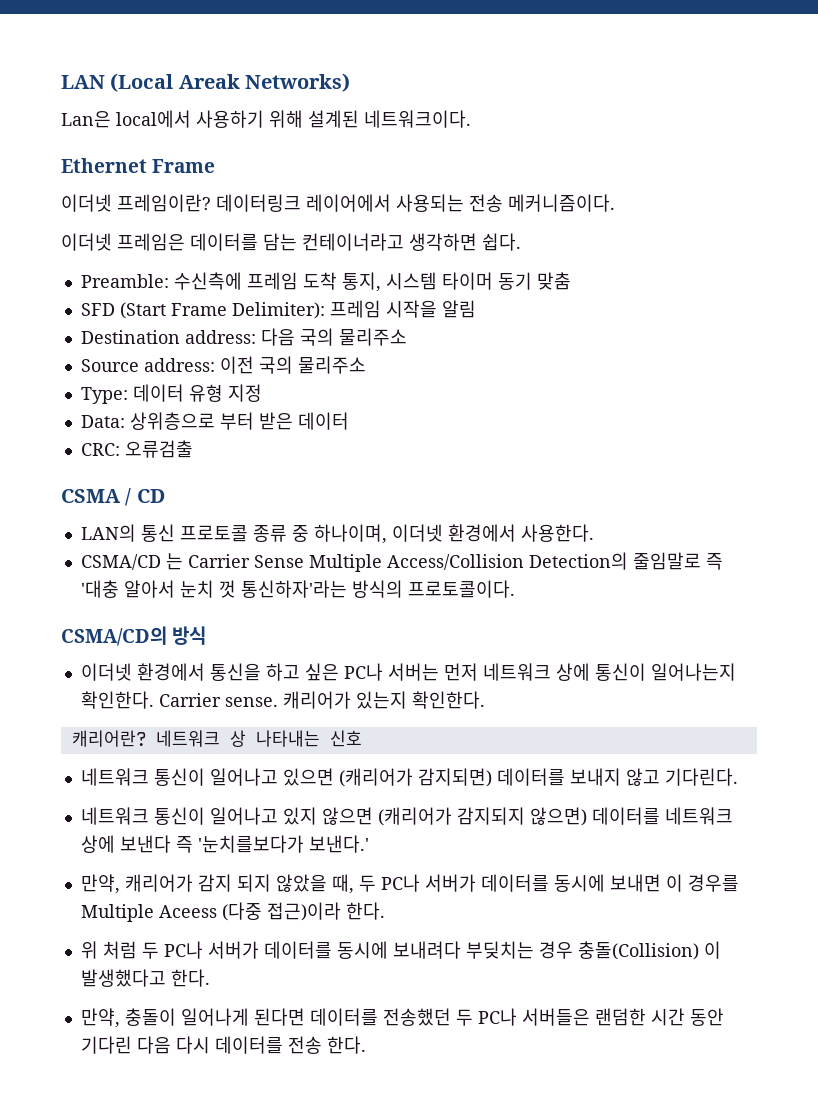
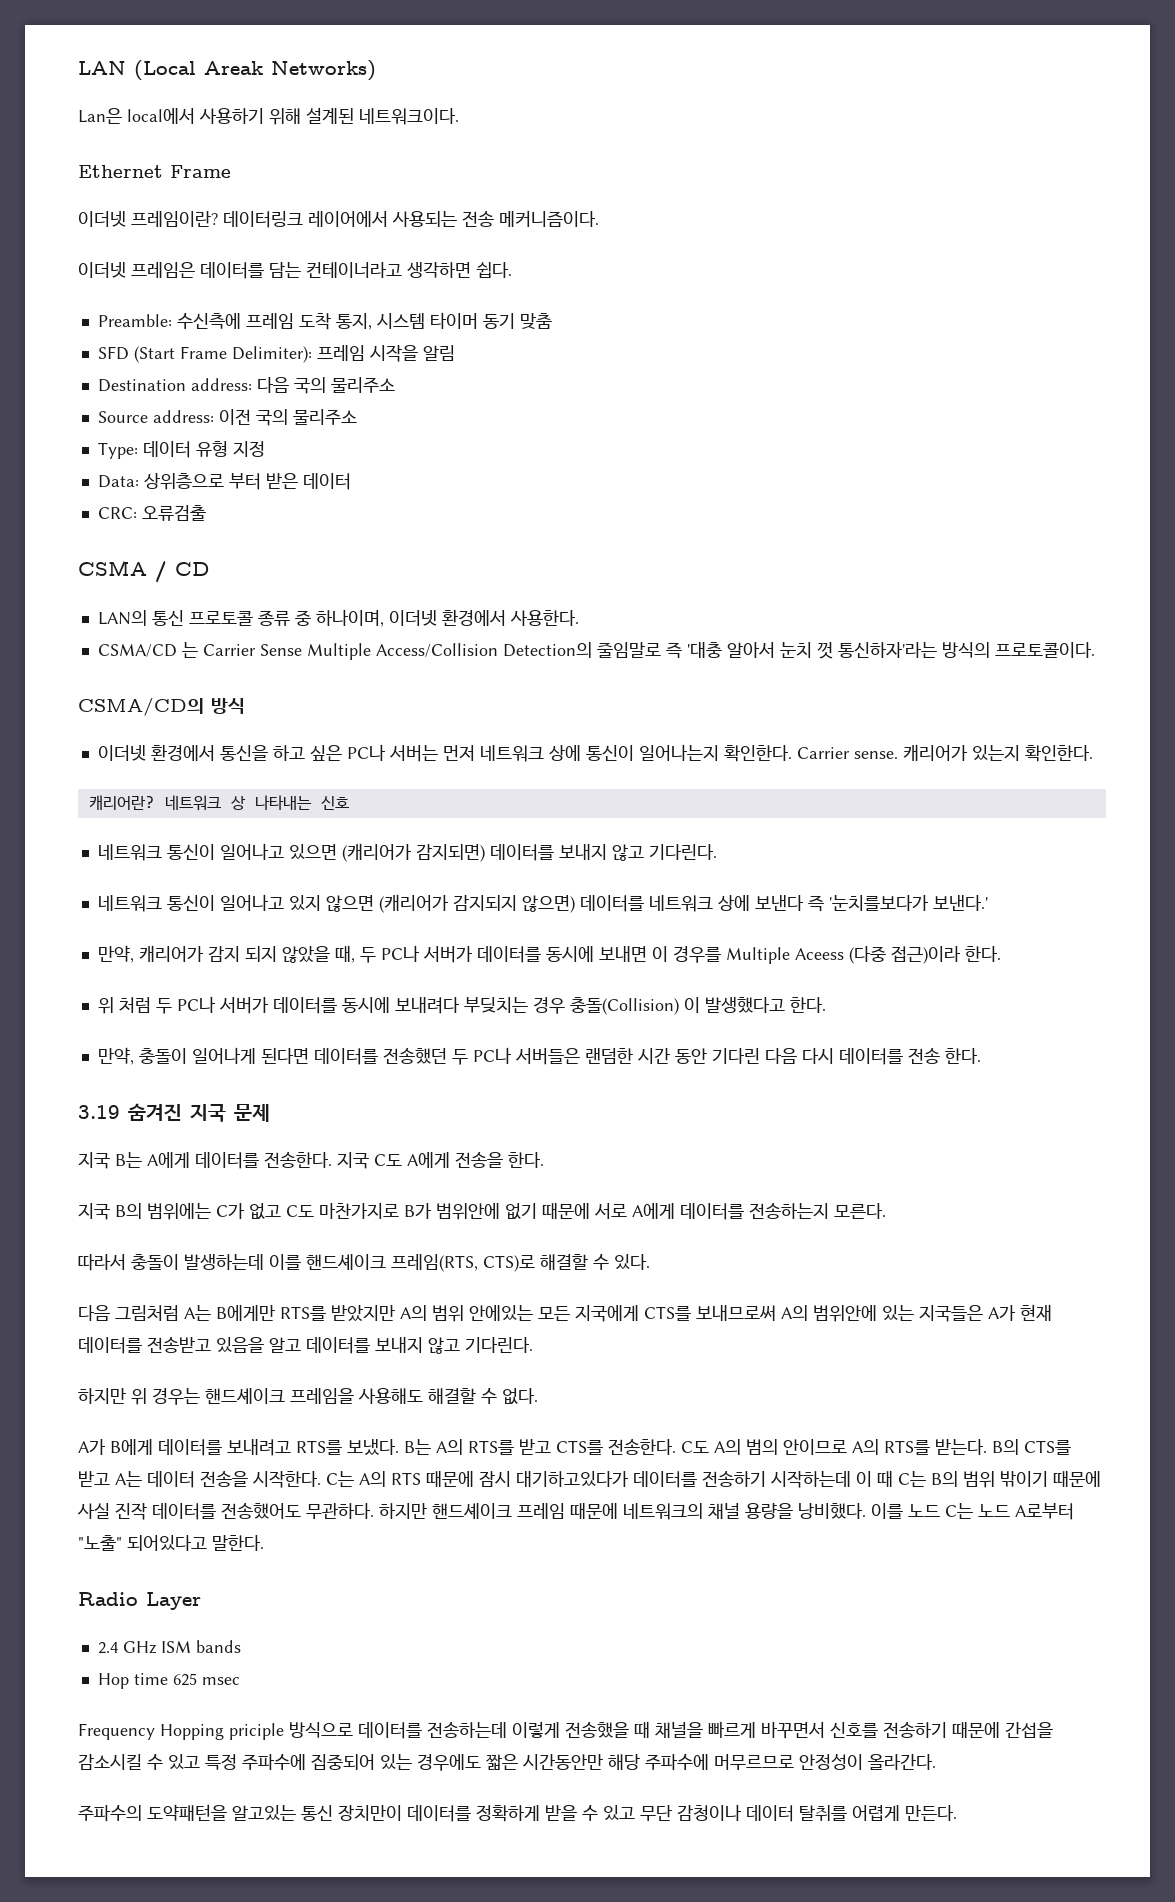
+ 3.19 숨겨진 지국 문제
+ 지국 B는 A에게 데이터를 전송한다. 지국 C도 A에게 전송을 한다.
+ 지국 B의 범위에는 C가 없고 C도 마찬가지로 B가 범위안에 없기 때문에 서로 A에게 데이터를 전송하는지 모른다.
+ 따라서 충돌이 발생하는데 이를 핸드셰이크 프레임(RTS, CTS)로 해결할 수 있다.
+ 다음 그림처럼 A는 B에게만 RTS를 받았지만 A의 범위 안에있는 모든 지국에게 CTS를 보내므로써 A의 범위안에 있는 지국들은 A가 현재 데이터를 전송받고 있음을 알고 데이터를 보내지 않고 기다린다.
+ 하지만 위 경우는 핸드셰이크 프레임을 사용해도 해결할 수 없다.
+ A가 B에게 데이터를 보내려고 RTS를 보냈다. B는 A의 RTS를 받고 CTS를 전송한다. C도 A의 범의 안이므로 A의 RTS를 받는다. B의 CTS를 받고 A는 데이터 전송을 시작한다. C는 A의 RTS 때문에 잠시 대기하고있다가 데이터를 전송하기 시작하는데 이 때 C는 B의 범위 밖이기 때문에 사실 진작 데이터를 전송했어도 무관하다. 하지만 핸드셰이크 프레임 때문에 네트워크의 채널 용량을 낭비했다. 이를 노드 C는 노드 A로부터 "노출" 되어있다고 말한다.
+ Radio Layer
+ 2.4 GHz ISM bands
+ Hop time 625 msec
+ Frequency Hopping priciple 방식으로 데이터를 전송하는데 이렇게 전송했을 때 채널을 빠르게 바꾸면서 신호를 전송하기 때문에 간섭을 감소시킬 수 있고 특정 주파수에 집중되어 있는 경우에도 짧은 시간동안만 해당 주파수에 머무르므로 안정성이 올라간다.
+ 주파수의 도약패턴을 알고있는 통신 장치만이 데이터를 정확하게 받을 수 있고 무단 감청이나 데이터 탈취를 어렵게 만든다.

